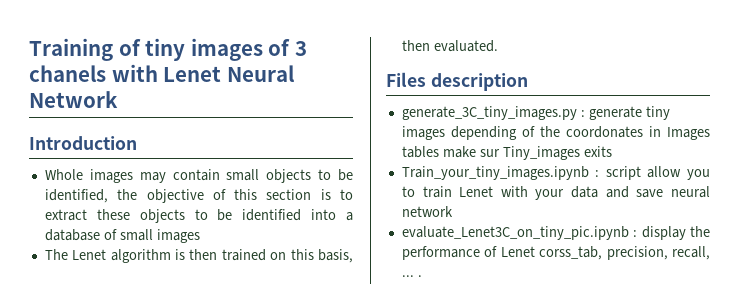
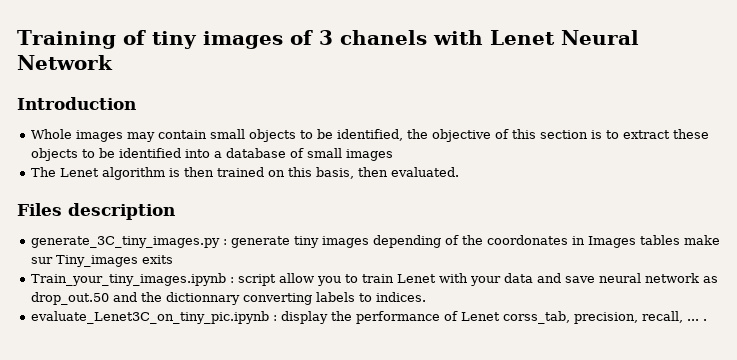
- Train_your_tiny_images.ipynb : script allow you to train Lenet with your data and save neural network
+ Train_your_tiny_images.ipynb : script allow you to train Lenet with your data and save neural network as drop_out.50 and the dictionnary converting labels to indices.

